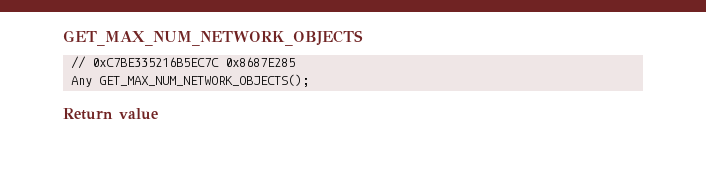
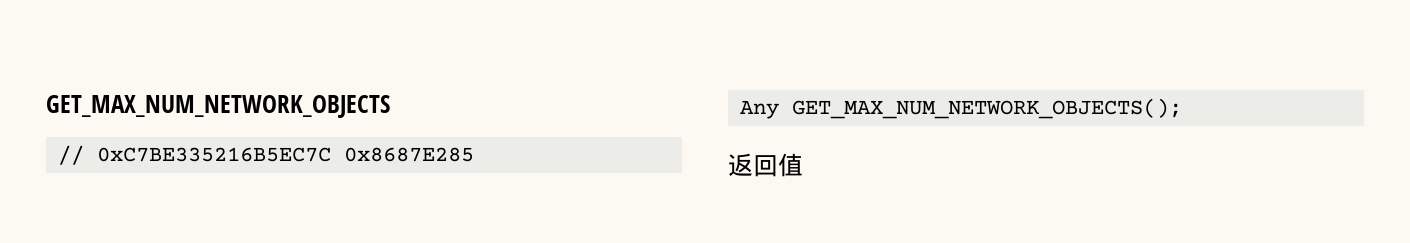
- Return value
+ 返回值

